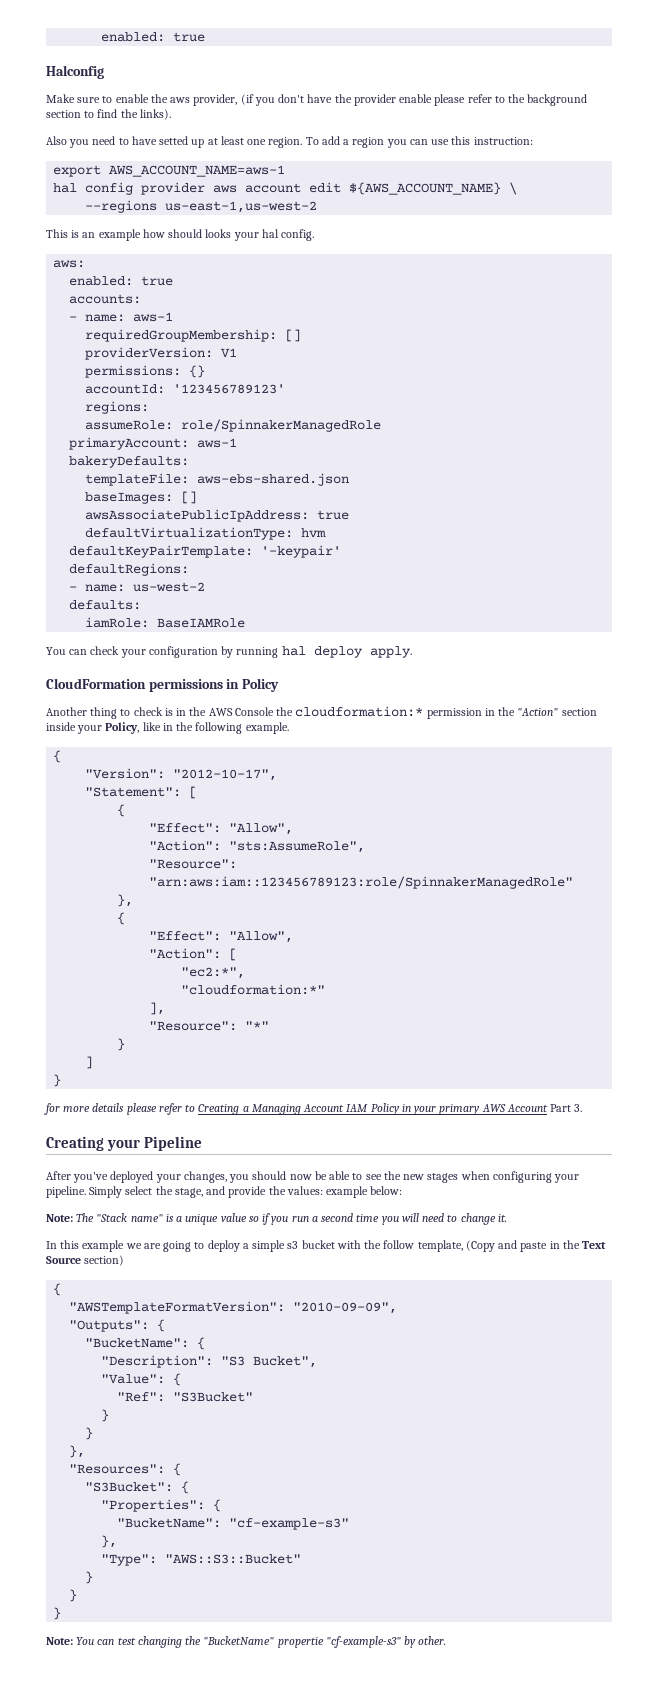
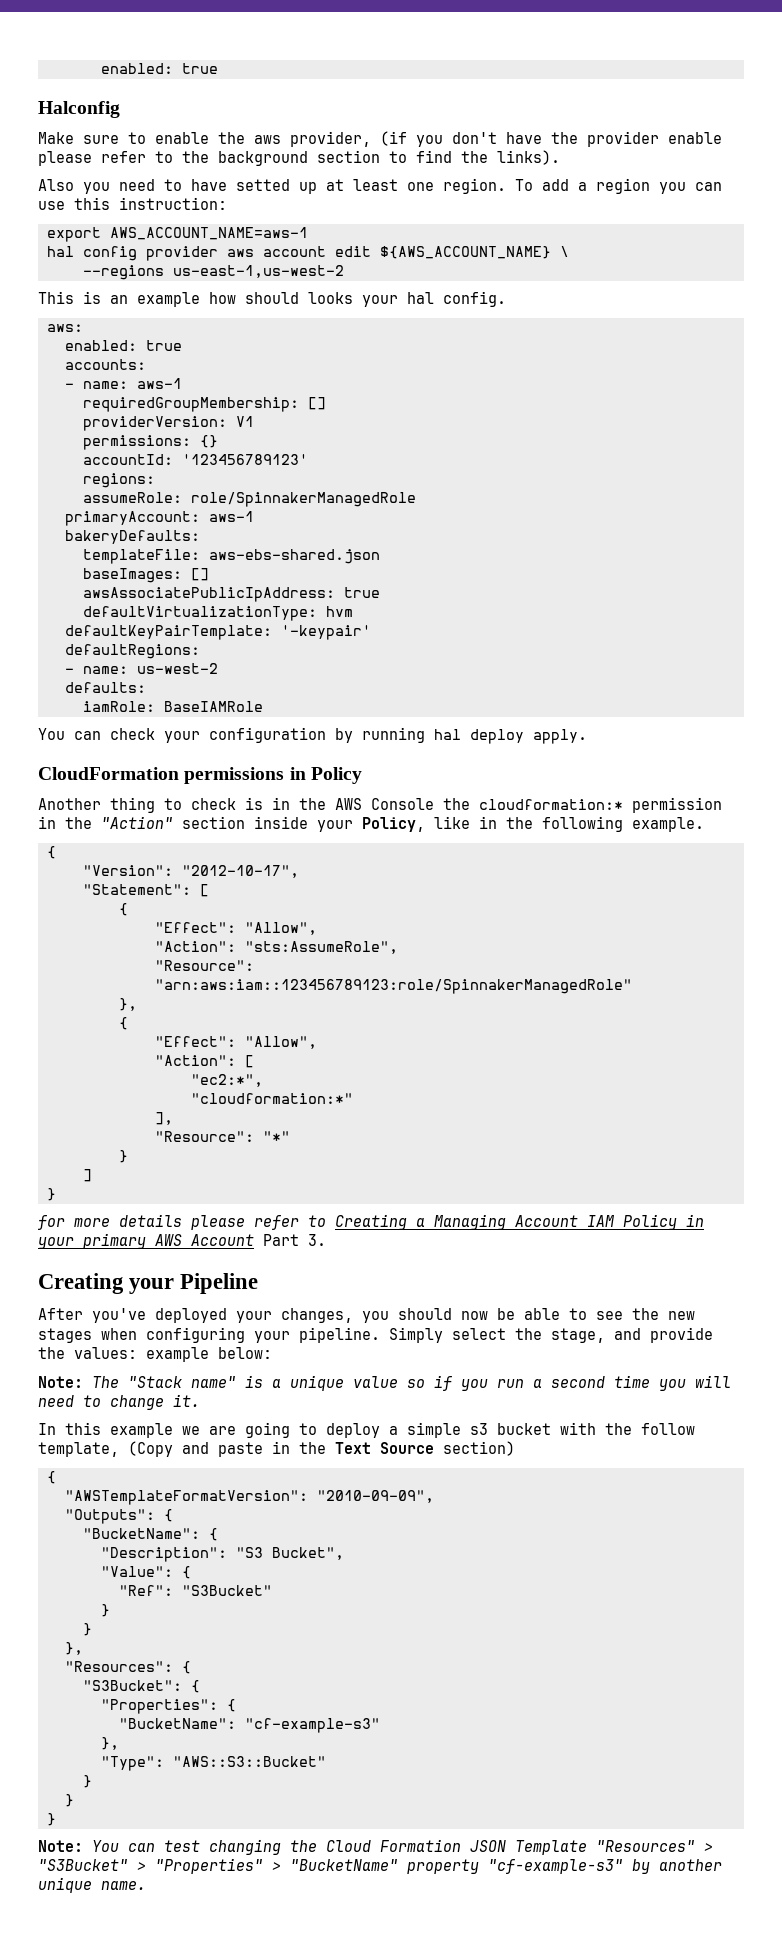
- Note: You can test changing the "BucketName" propertie "cf-example-s3" by other.
+ Note: You can test changing the Cloud Formation JSON Template "Resources" > "S3Bucket" > "Properties" > "BucketName" property "cf-example-s3" by another unique name.

